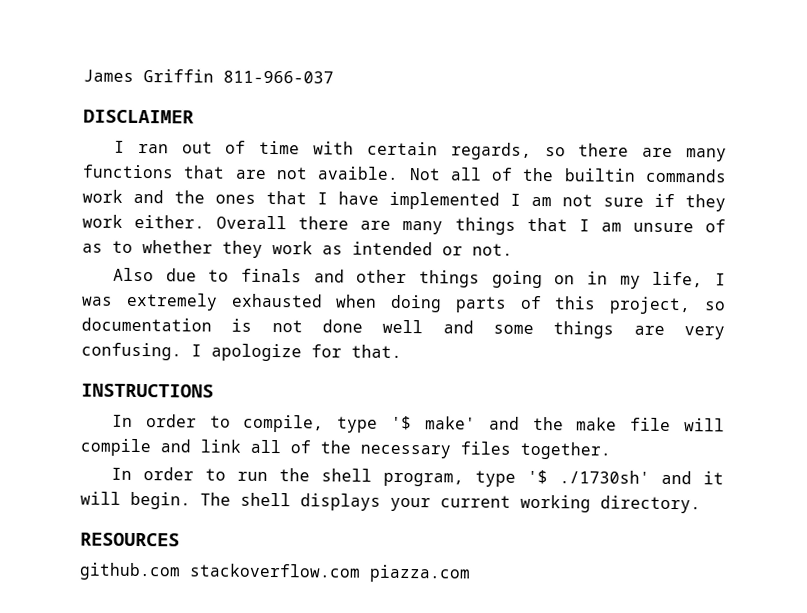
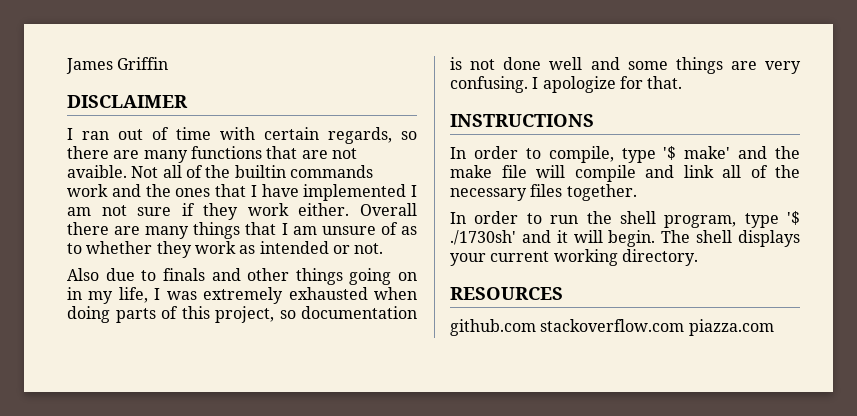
- James Griffin 811-966-037
+ James Griffin

